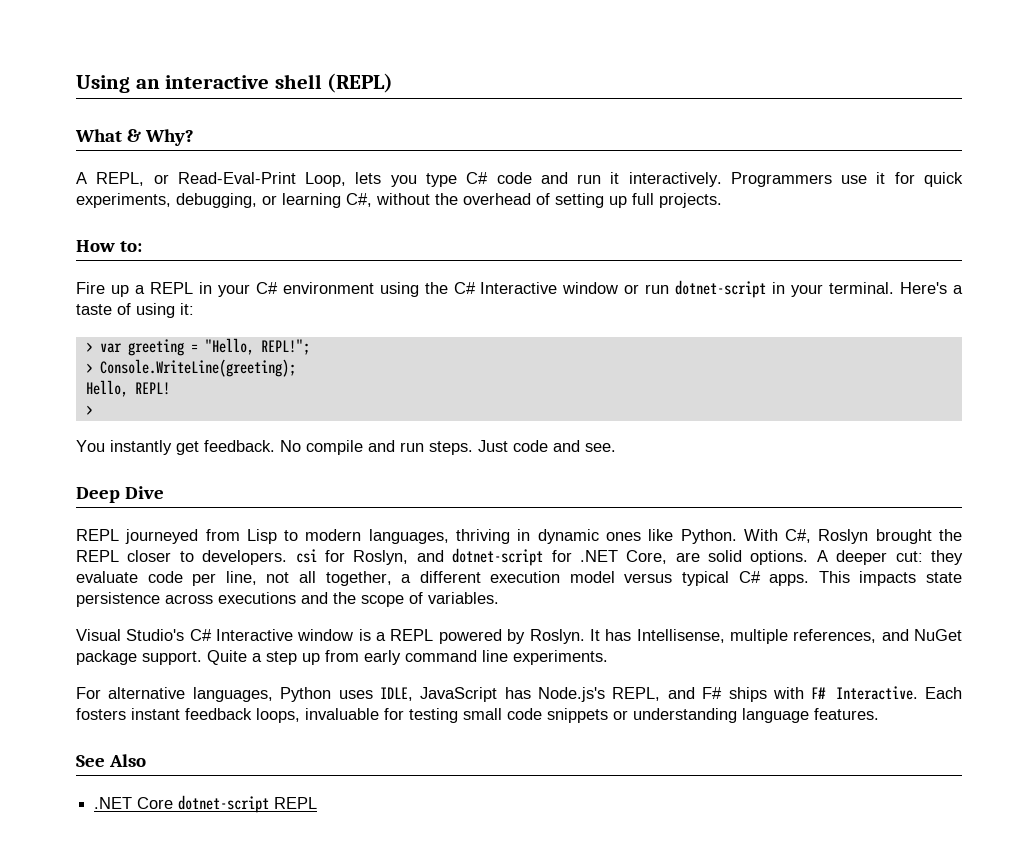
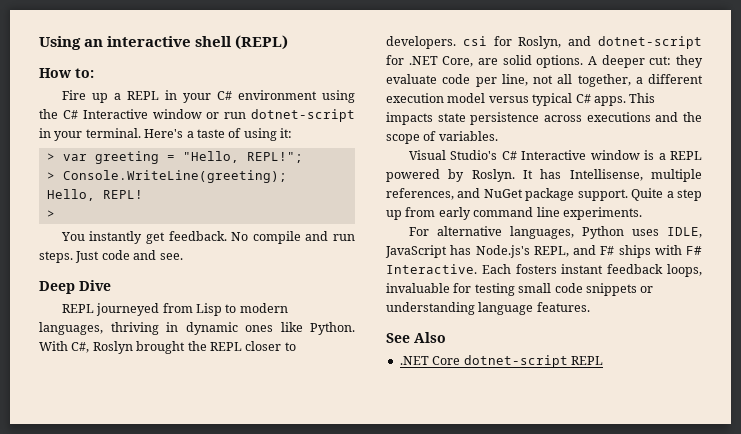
- What & Why?
- A REPL, or Read-Eval-Print Loop, lets you type C# code and run it interactively. Programmers use it for quick experiments, debugging, or learning C#, without the overhead of setting up full projects.

